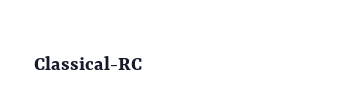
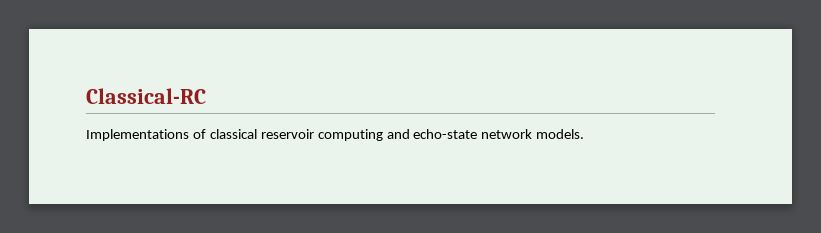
+ Implementations of classical reservoir computing and echo-state network models.

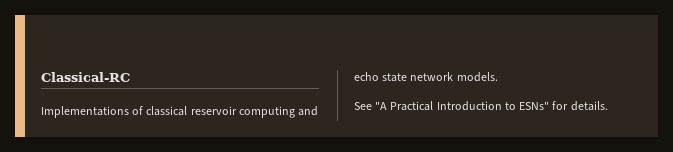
- Implementations of classical reservoir computing and echo-state network models.
+ Implementations of classical reservoir computing and echo state network models.
+ See "A Practical Introduction to ESNs" for details.

